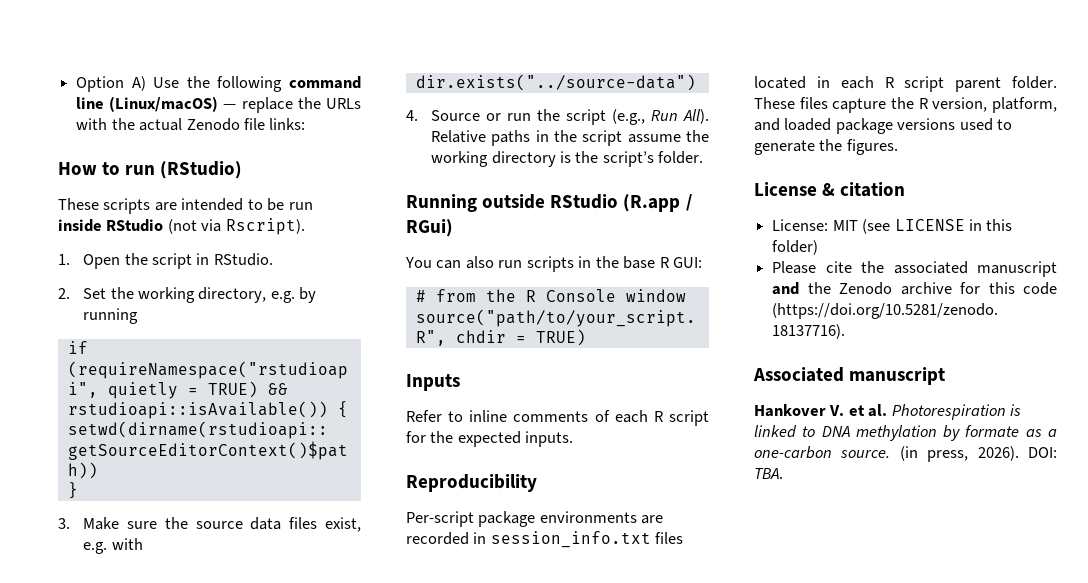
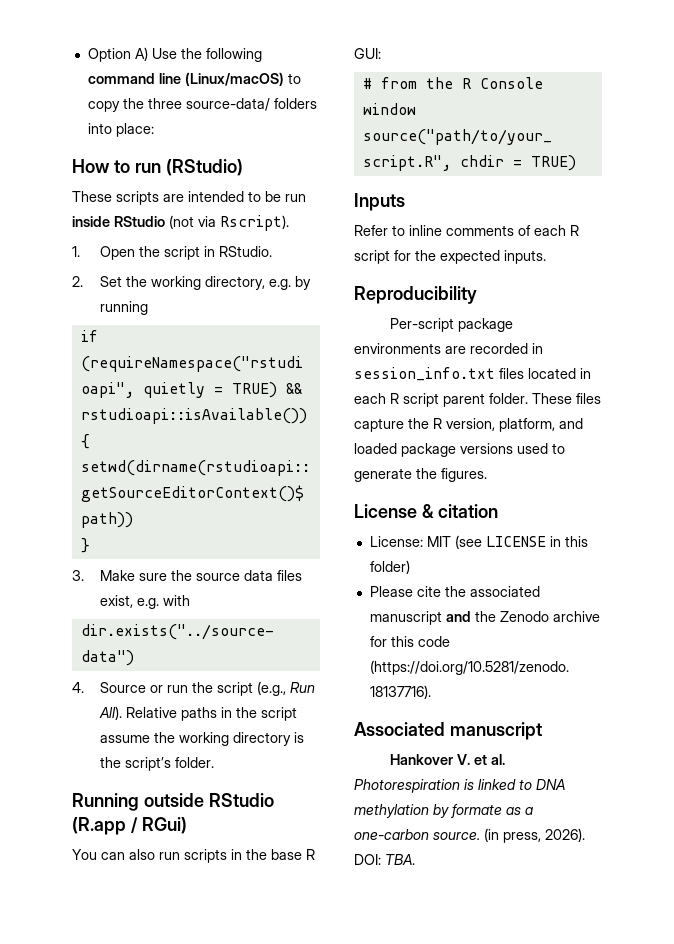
- Option A) Use the following command line (Linux/macOS) — replace the URLs with the actual Zenodo file links:
+ Option A) Use the following command line (Linux/macOS) to copy the three source-data/ folders into place:

